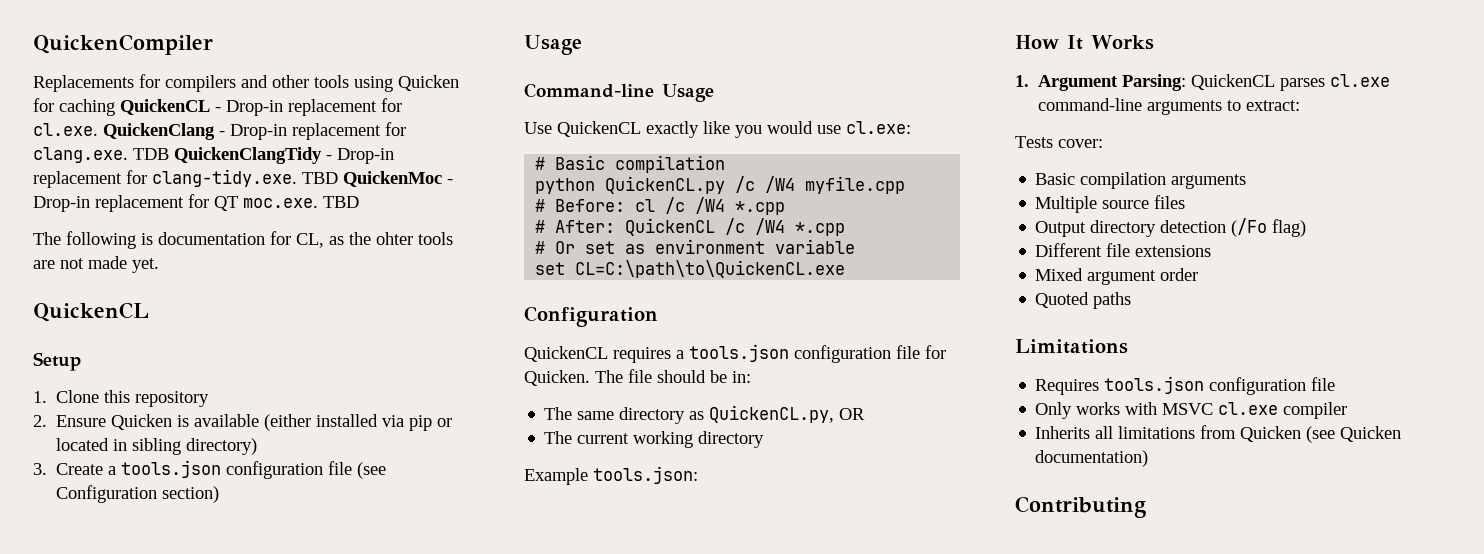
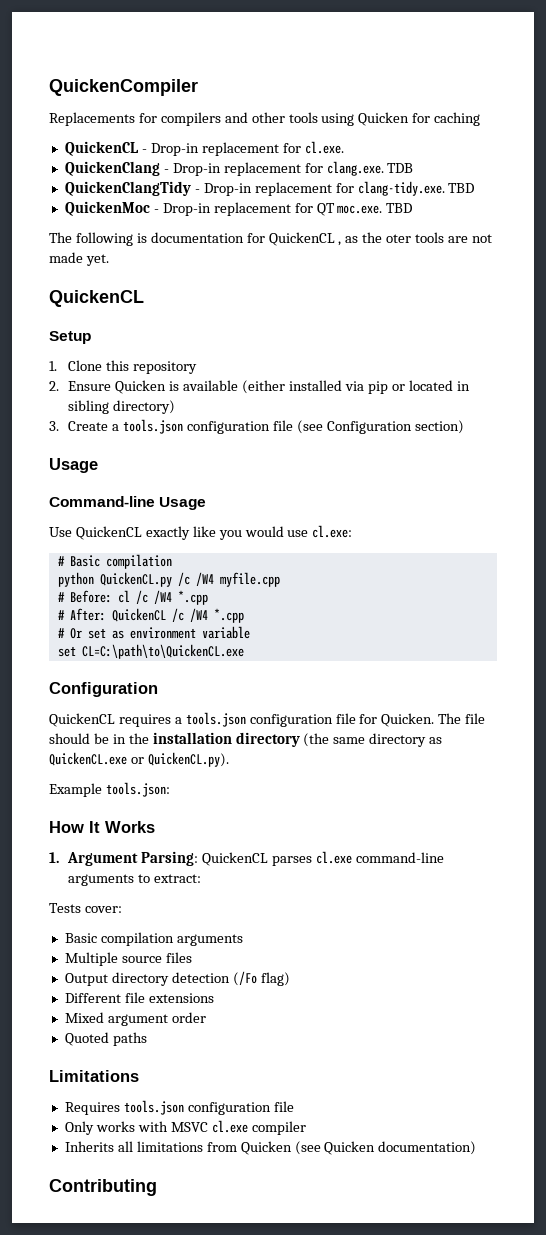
- Replacements for compilers and other tools using Quicken for caching QuickenCL - Drop-in replacement for cl.exe. QuickenClang - Drop-in replacement for clang.exe. TDB QuickenClangTidy - Drop-in replacement for clang-tidy.exe. TBD QuickenMoc - Drop-in replacement for QT moc.exe. TBD
+ Replacements for compilers and other tools using Quicken for caching
+ QuickenCL - Drop-in replacement for cl.exe.
+ QuickenClang - Drop-in replacement for clang.exe. TDB
+ QuickenClangTidy - Drop-in replacement for clang-tidy.exe. TBD
+ QuickenMoc - Drop-in replacement for QT moc.exe. TBD
- The following is documentation for CL, as the ohter tools are not made yet.
+ The following is documentation for QuickenCL , as the oter tools are not made yet.
- The file should be in:
- The same directory as QuickenCL.py, OR
- The current working directory
+ The file should be in the installation directory (the same directory as QuickenCL.exe or QuickenCL.py).

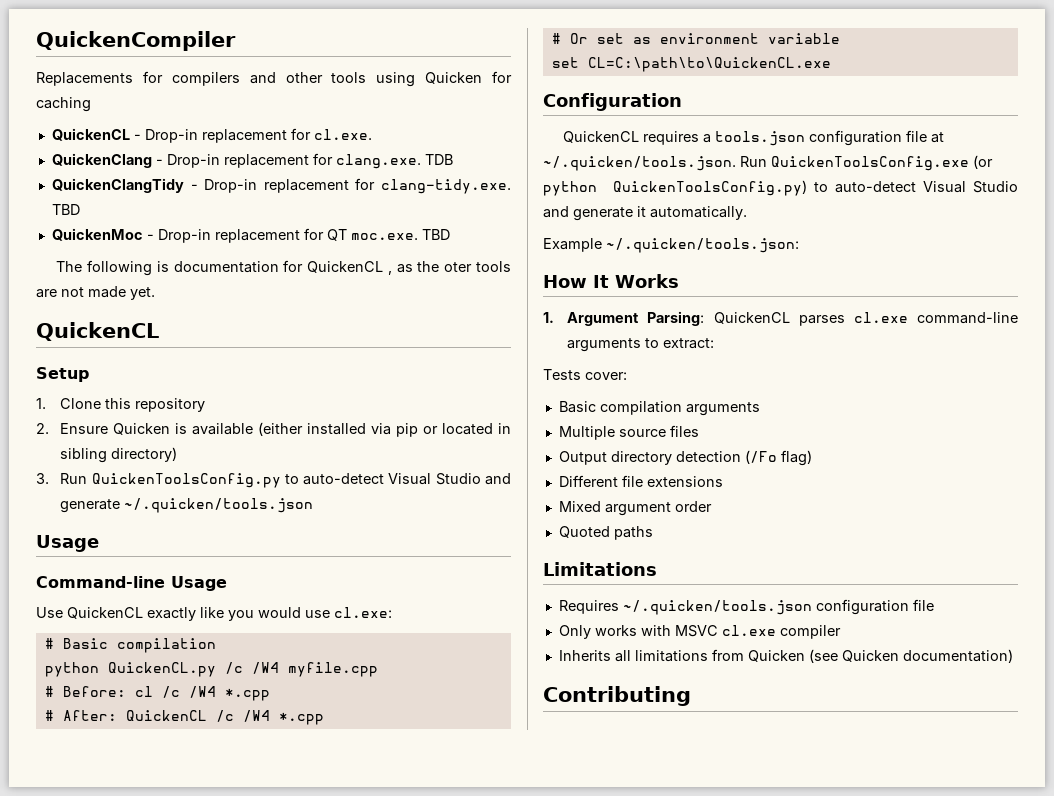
- 3. Create a tools.json configuration file (see Configuration section)
+ 3. Run QuickenToolsConfig.py to auto-detect Visual Studio and generate ~/.quicken/tools.json
- QuickenCL requires a tools.json configuration file for Quicken. The file should be in the installation directory (the same directory as QuickenCL.exe or QuickenCL.py).
+ QuickenCL requires a tools.json configuration file at ~/.quicken/tools.json. Run QuickenToolsConfig.exe (or python QuickenToolsConfig.py) to auto-detect Visual Studio and generate it automatically.
- Example tools.json:
+ Example ~/.quicken/tools.json:
- Requires tools.json configuration file
+ Requires ~/.quicken/tools.json configuration file

